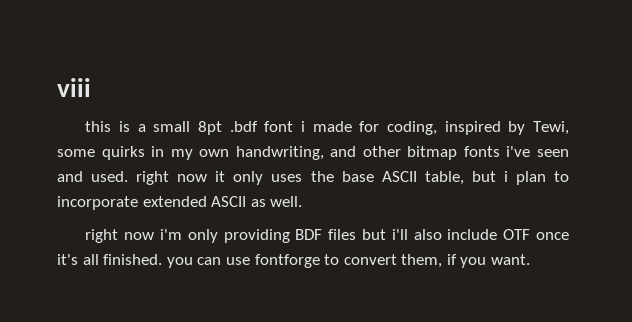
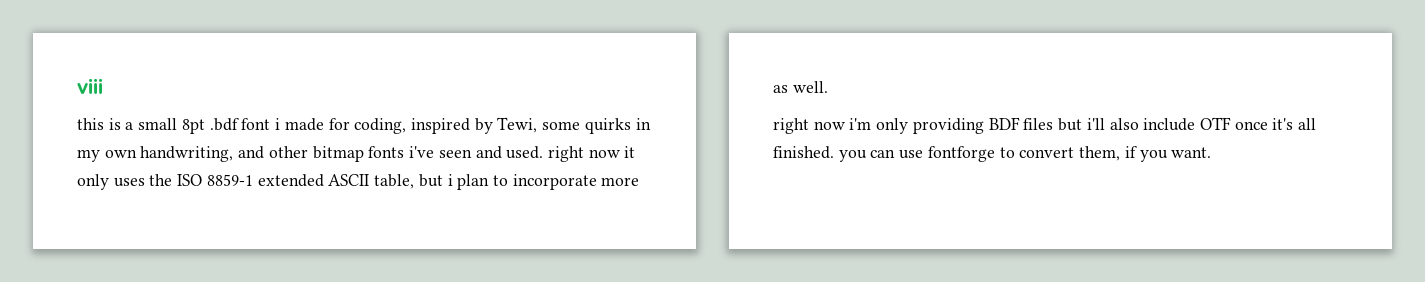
- this is a small 8pt .bdf font i made for coding, inspired by Tewi, some quirks in my own handwriting, and other bitmap fonts i've seen and used. right now it only uses the base ASCII table, but i plan to incorporate extended ASCII as well.
+ this is a small 8pt .bdf font i made for coding, inspired by Tewi, some quirks in my own handwriting, and other bitmap fonts i've seen and used. right now it only uses the ISO 8859-1 extended ASCII table, but i plan to incorporate more as well.

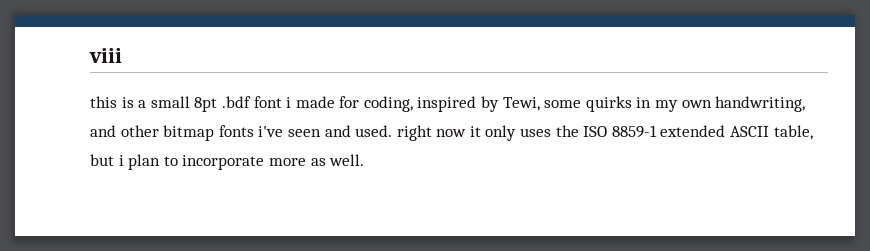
- right now i'm only providing BDF files but i'll also include OTF once it's all finished. you can use fontforge to convert them, if you want.

